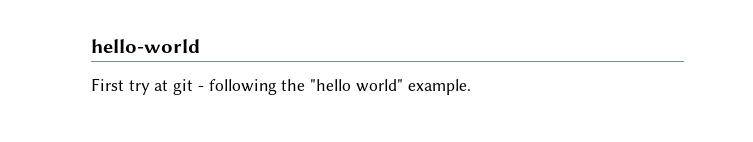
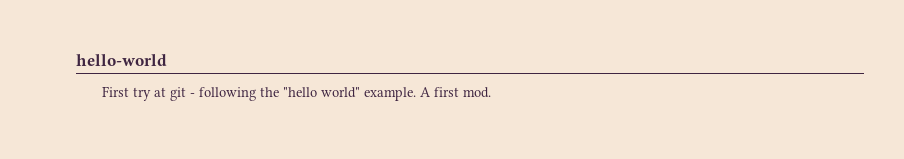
+ A first mod.

